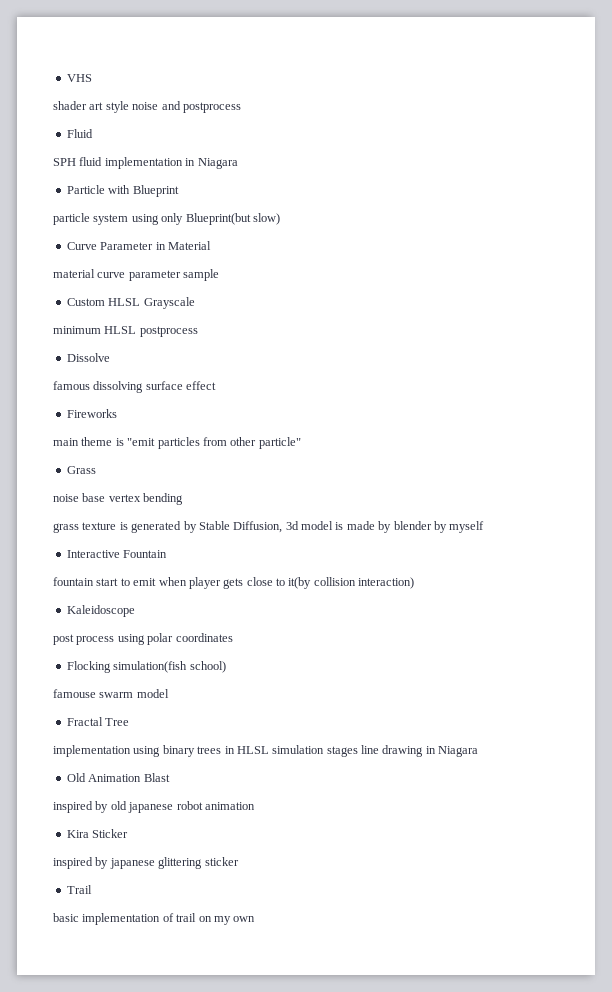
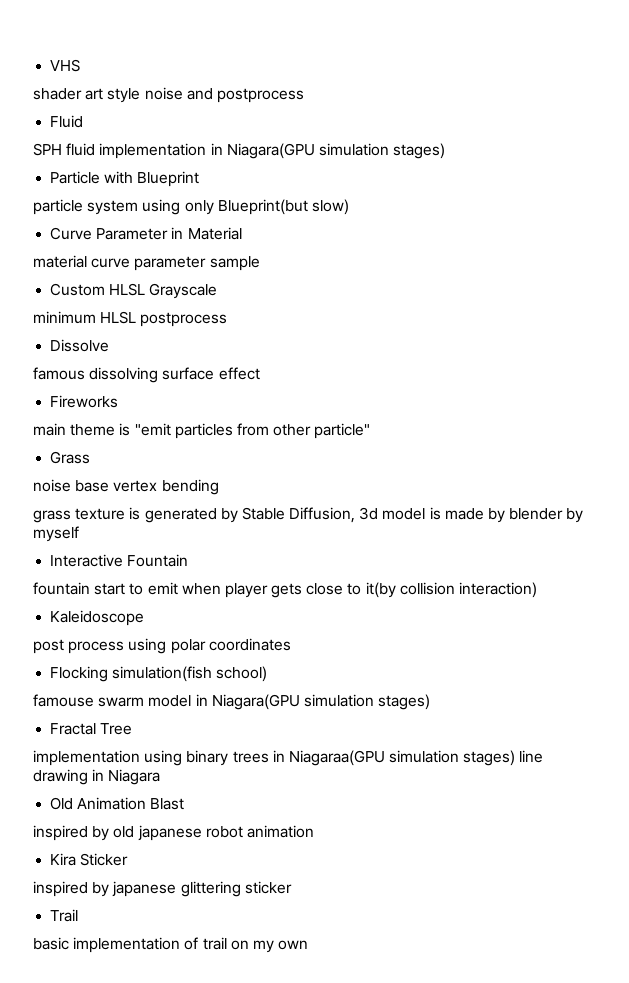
- SPH fluid implementation in Niagara
+ SPH fluid implementation in Niagara(GPU simulation stages)
- famouse swarm model
+ famouse swarm model in Niagara(GPU simulation stages)
- implementation using binary trees in HLSL simulation stages line drawing in Niagara
+ implementation using binary trees in Niagaraa(GPU simulation stages) line drawing in Niagara

